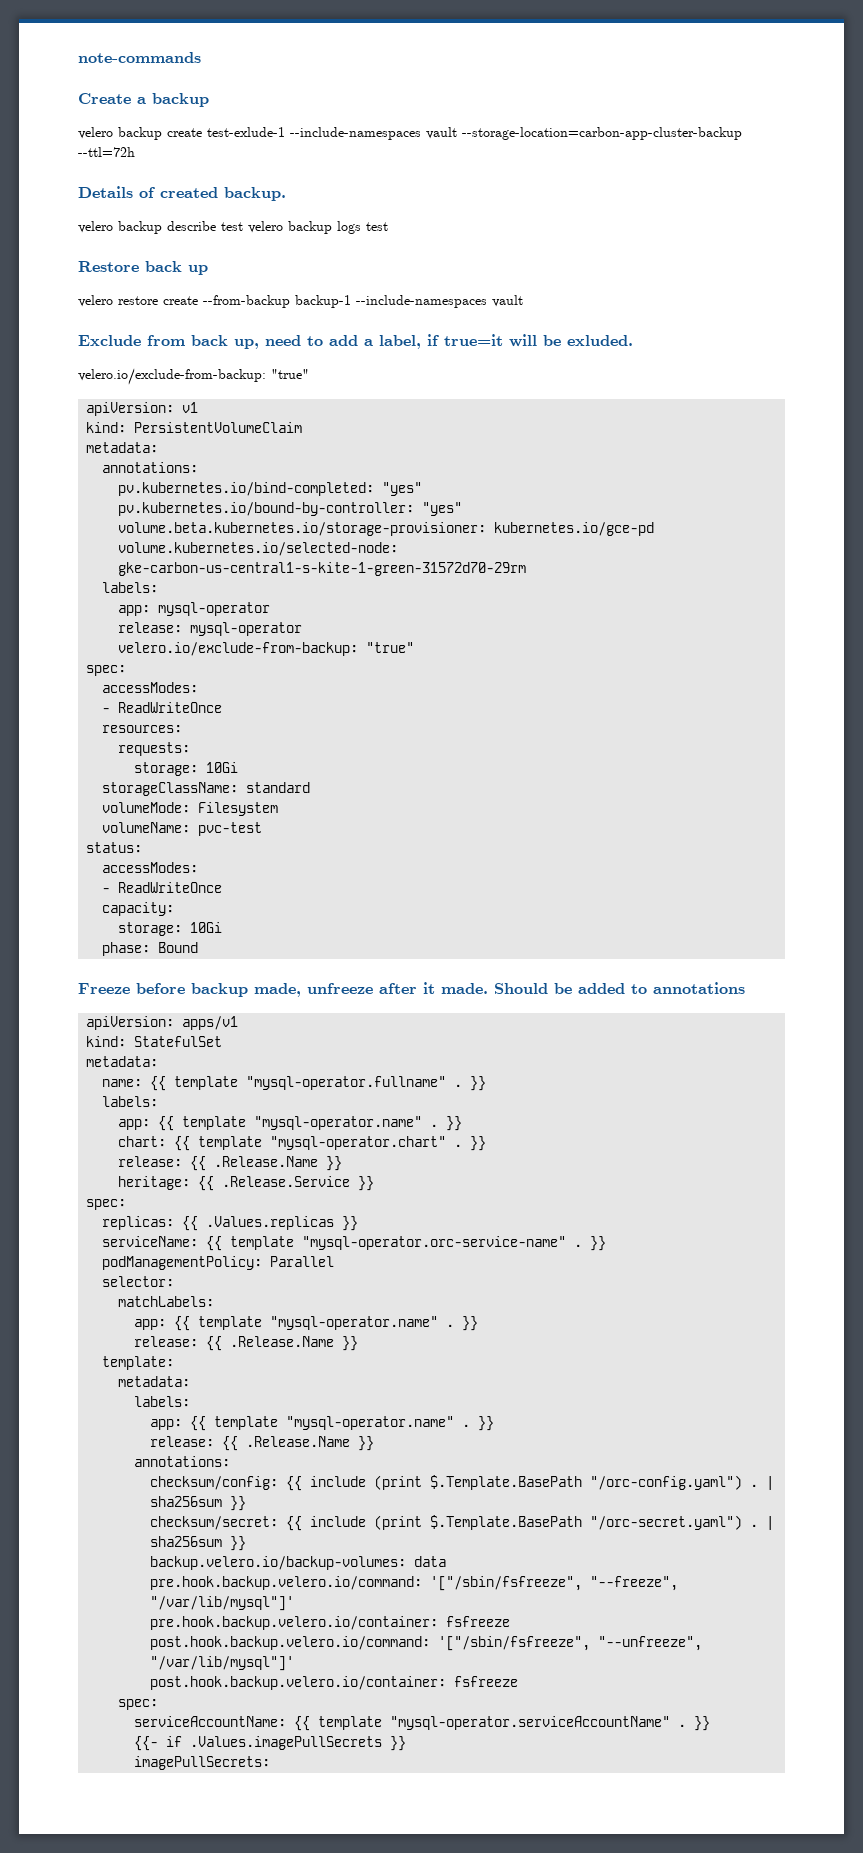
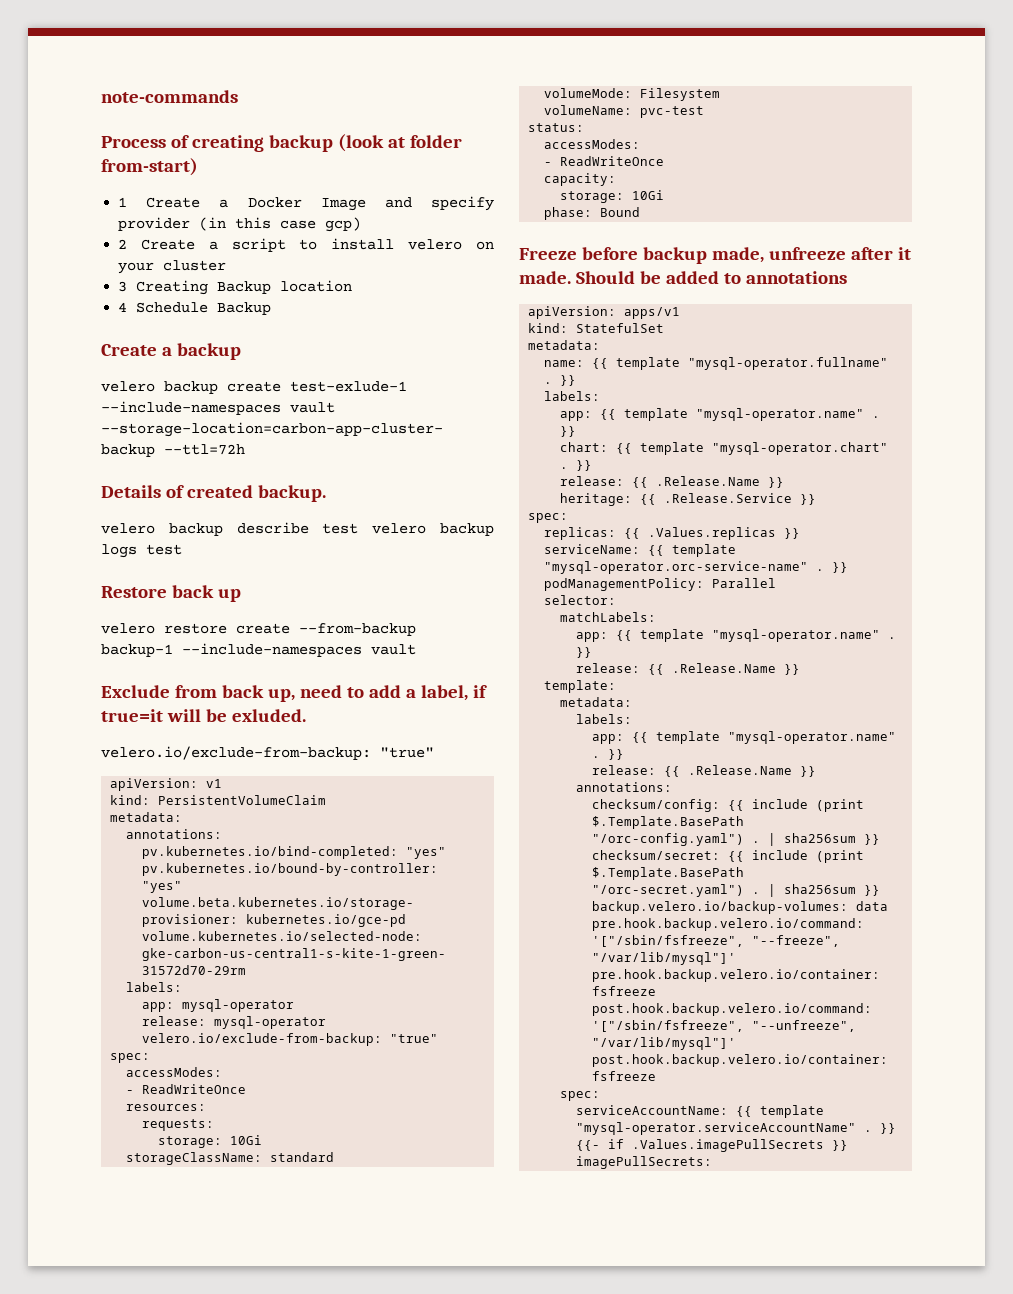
+ Process of creating backup (look at folder from-start)
+ 1 Create a Docker Image and specify provider (in this case gcp)
+ 2 Create a script to install velero on your cluster
+ 3 Creating Backup location
+ 4 Schedule Backup

